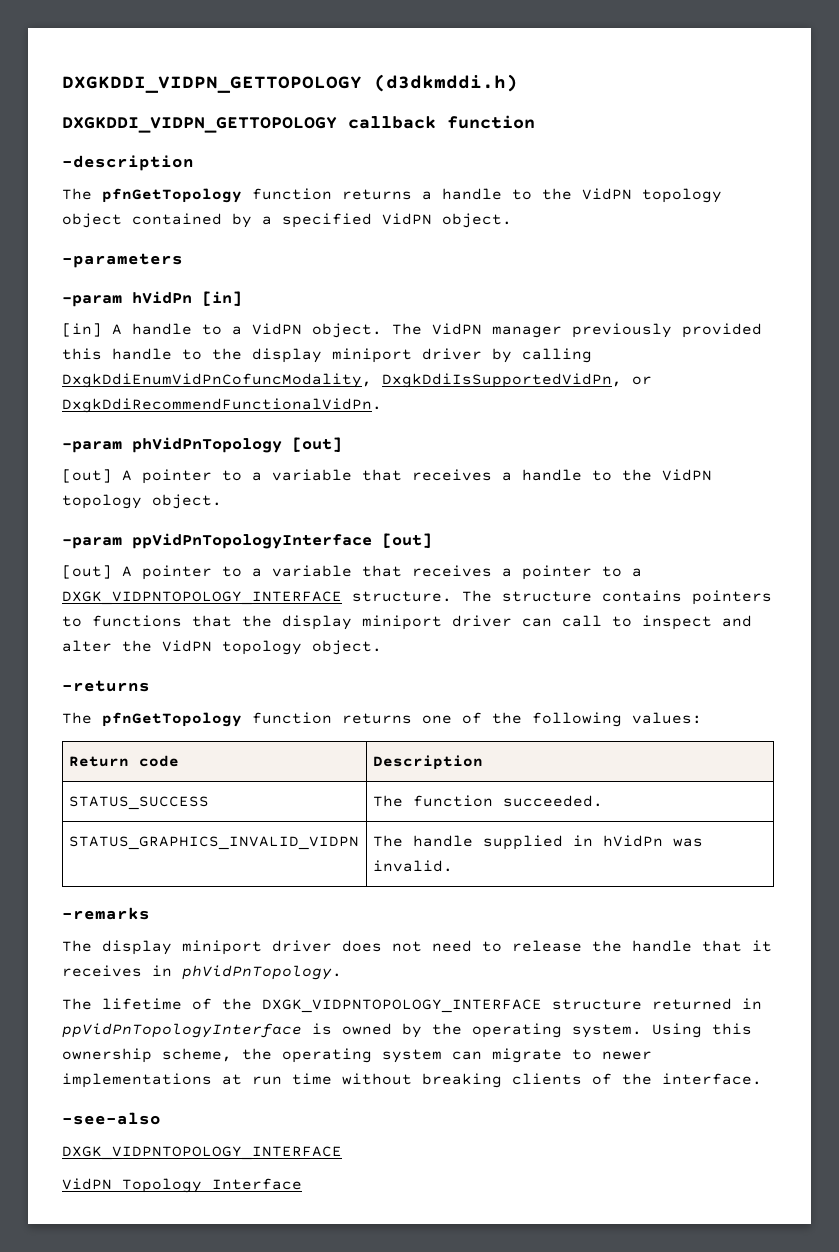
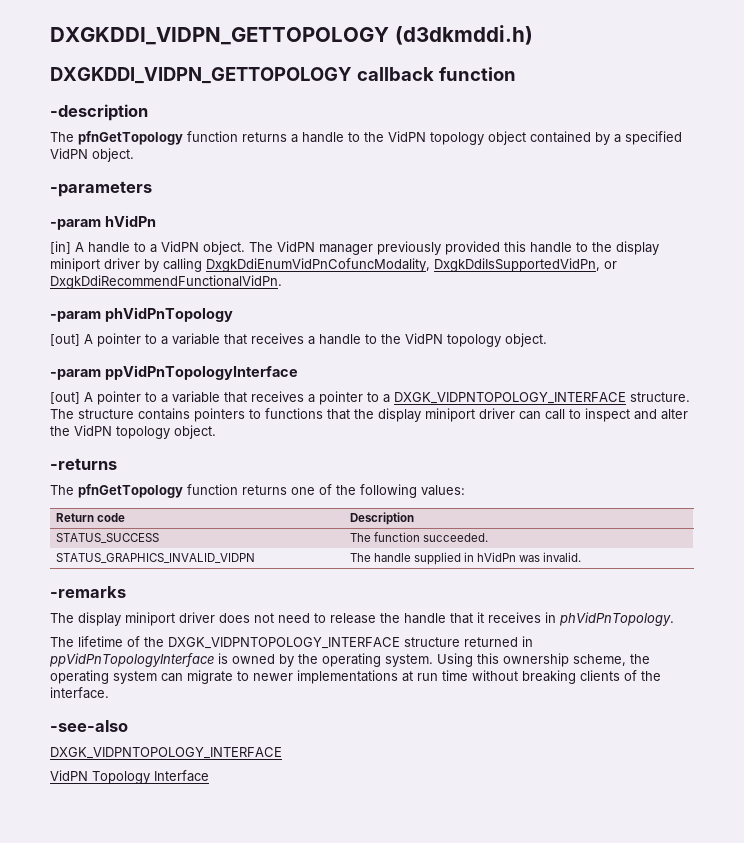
- -param hVidPn [in]
+ -param hVidPn
- -param phVidPnTopology [out]
+ -param phVidPnTopology
- -param ppVidPnTopologyInterface [out]
+ -param ppVidPnTopologyInterface

